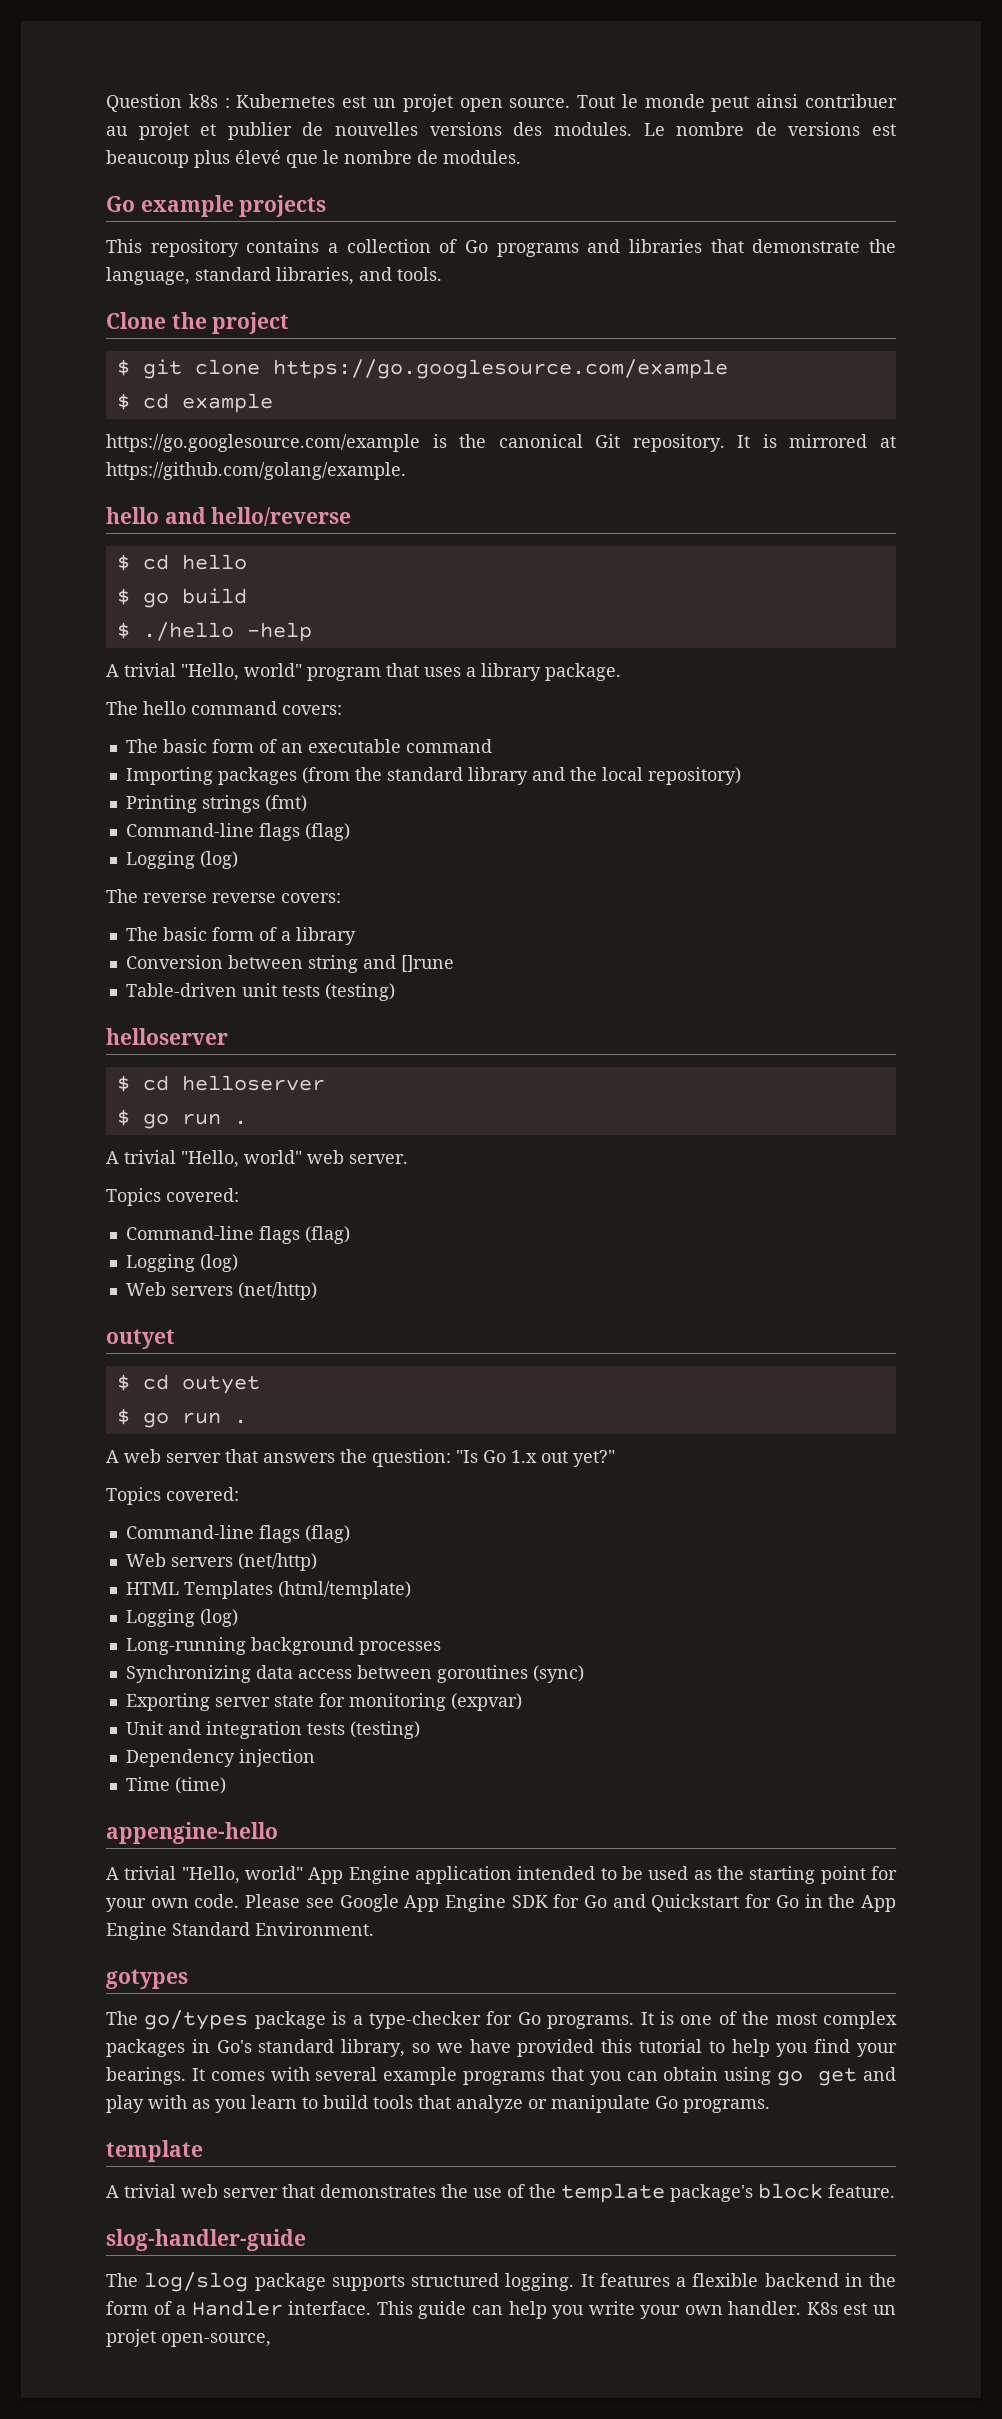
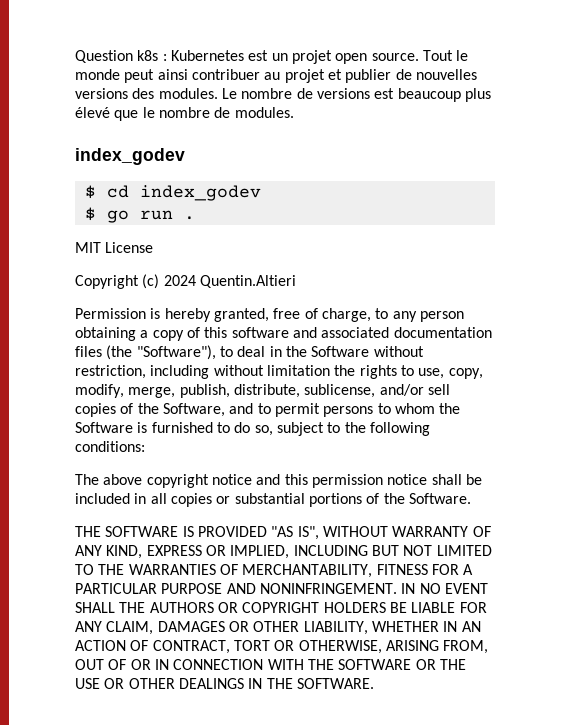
  Le nombre de versions est beaucoup plus élevé que le nombre de modules.
- Go example projects
- This repository contains a collection of Go programs and libraries that demonstrate the language, standard libraries, and tools.
- Clone the project
- $ git clone https://go.googlesource.com/example
- $ cd example
- https://go.googlesource.com/example is the canonical Git repository. It is mirrored at https://github.com/golang/example.
- hello and hello/reverse
- $ cd hello
- $ go build
- $ ./hello -help
- A trivial "Hello, world" program that uses a library package.
- The hello command covers:
- The basic form of an executable command
- Importing packages (from the standard library and the local repository)
- Printing strings (fmt)
- Command-line flags (flag)
- Logging (log)
- The reverse reverse covers:
- The basic form of a library
- Conversion between string and []rune
- Table-driven unit tests (testing)
- helloserver
- $ cd helloserver
+ index_godev
+ $ cd index_godev
  $ go run .
- A trivial "Hello, world" web server.
- Topics covered:
- Command-line flags (flag)
- Logging (log)
- Web servers (net/http)
- outyet
- $ cd outyet
- $ go run .
- A web server that answers the question: "Is Go 1.x out yet?"
- Topics covered:
- Command-line flags (flag)
- Web servers (net/http)
- HTML Templates (html/template)
- Logging (log)
- Long-running background processes
- Synchronizing data access between goroutines (sync)
- Exporting server state for monitoring (expvar)
- Unit and integration tests (testing)
- Dependency injection
- Time (time)
- appengine-hello
- A trivial "Hello, world" App Engine application intended to be used as the starting point for your own code. Please see Google App Engine SDK for Go and Quickstart for Go in the App Engine Standard Environment.
- gotypes
- The go/types package is a type-checker for Go programs. It is one of the most complex packages in Go's standard library, so we have provided this tutorial to help you find your bearings. It comes with several example programs that you can obtain using go get and play with as you learn to build tools that analyze or manipulate Go programs.
- template
- A trivial web server that demonstrates the use of the template package's block feature.
- slog-handler-guide
- The log/slog package supports structured logging. It features a flexible backend in the form of a Handler interface. This guide can help you write your own handler. K8s est un projet open-source,
+ MIT License
+ Copyright (c) 2024 Quentin.Altieri
+ Permission is hereby granted, free of charge, to any person obtaining a copy of this software and associated documentation files (the "Software"), to deal in the Software without restriction, including without limitation the rights to use, copy, modify, merge, publish, distribute, sublicense, and/or sell copies of the Software, and to permit persons to whom the Software is furnished to do so, subject to the following conditions:
+ The above copyright notice and this permission notice shall be included in all copies or substantial portions of the Software.
+ THE SOFTWARE IS PROVIDED "AS IS", WITHOUT WARRANTY OF ANY KIND, EXPRESS OR IMPLIED, INCLUDING BUT NOT LIMITED TO THE WARRANTIES OF MERCHANTABILITY, FITNESS FOR A PARTICULAR PURPOSE AND NONINFRINGEMENT. IN NO EVENT SHALL THE AUTHORS OR COPYRIGHT HOLDERS BE LIABLE FOR ANY CLAIM, DAMAGES OR OTHER LIABILITY, WHETHER IN AN ACTION OF CONTRACT, TORT OR OTHERWISE, ARISING FROM, OUT OF OR IN CONNECTION WITH THE SOFTWARE OR THE USE OR OTHER DEALINGS IN THE SOFTWARE.

